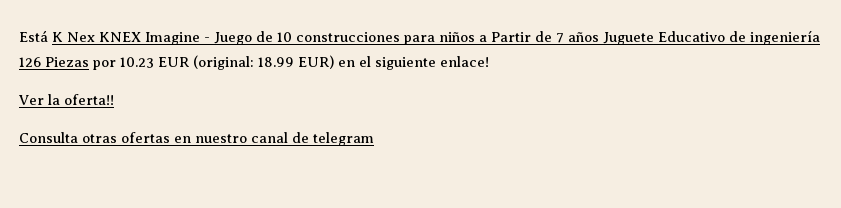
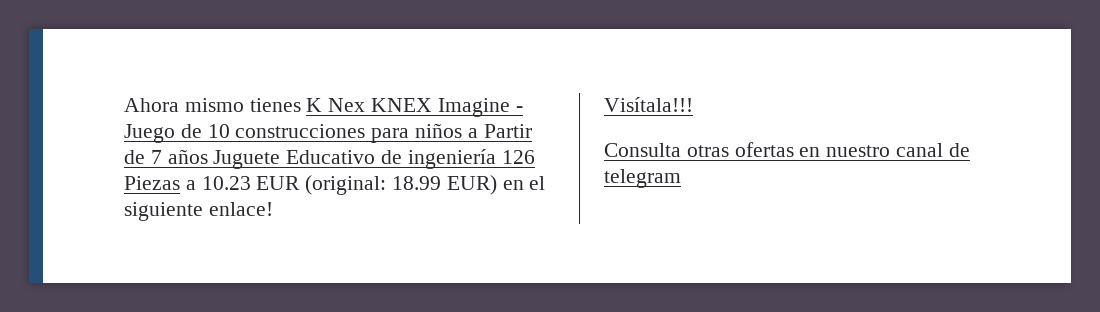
- Está K Nex KNEX Imagine - Juego de 10 construcciones para niños a Partir de 7 años Juguete Educativo de ingeniería 126 Piezas por 10.23 EUR (original: 18.99 EUR) en el siguiente enlace!
+ Ahora mismo tienes K Nex KNEX Imagine - Juego de 10 construcciones para niños a Partir de 7 años Juguete Educativo de ingeniería 126 Piezas a 10.23 EUR (original: 18.99 EUR) en el siguiente enlace!
- Ver la oferta!!
+ Visítala!!!

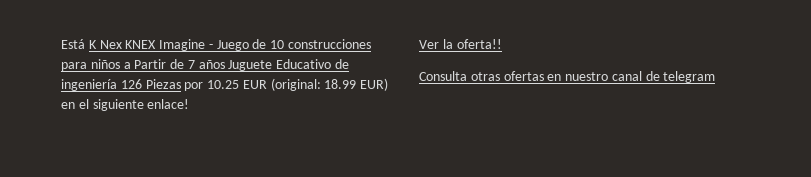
- Ahora mismo tienes K Nex KNEX Imagine - Juego de 10 construcciones para niños a Partir de 7 años Juguete Educativo de ingeniería 126 Piezas a 10.23 EUR (original: 18.99 EUR) en el siguiente enlace!
+ Está K Nex KNEX Imagine - Juego de 10 construcciones para niños a Partir de 7 años Juguete Educativo de ingeniería 126 Piezas por 10.25 EUR (original: 18.99 EUR) en el siguiente enlace!
- Visítala!!!
+ Ver la oferta!!

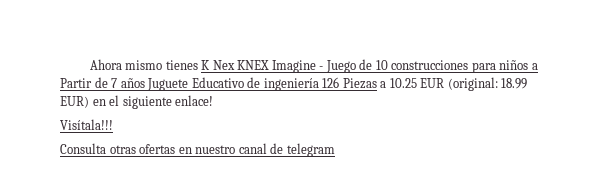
- Está K Nex KNEX Imagine - Juego de 10 construcciones para niños a Partir de 7 años Juguete Educativo de ingeniería 126 Piezas por 10.25 EUR (original: 18.99 EUR) en el siguiente enlace!
+ Ahora mismo tienes K Nex KNEX Imagine - Juego de 10 construcciones para niños a Partir de 7 años Juguete Educativo de ingeniería 126 Piezas a 10.25 EUR (original: 18.99 EUR) en el siguiente enlace!
- Ver la oferta!!
+ Visítala!!!

